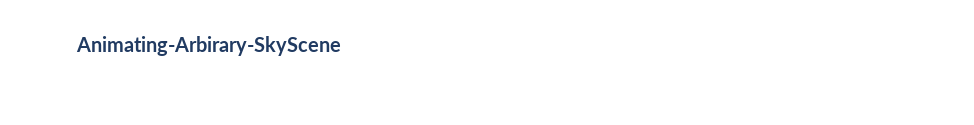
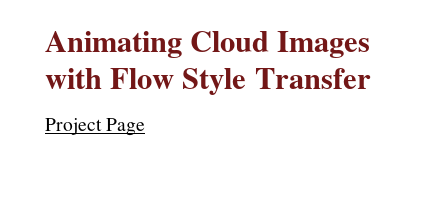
- Animating-Arbirary-SkyScene
+ Animating Cloud Images with Flow Style Transfer
+ Project Page

